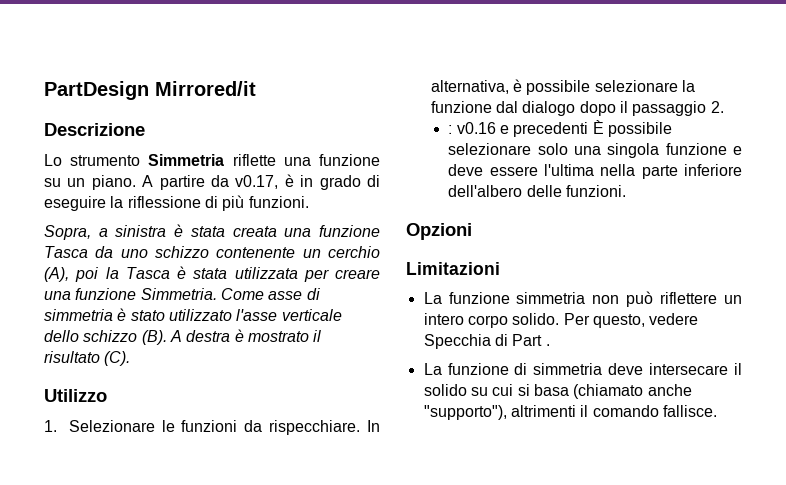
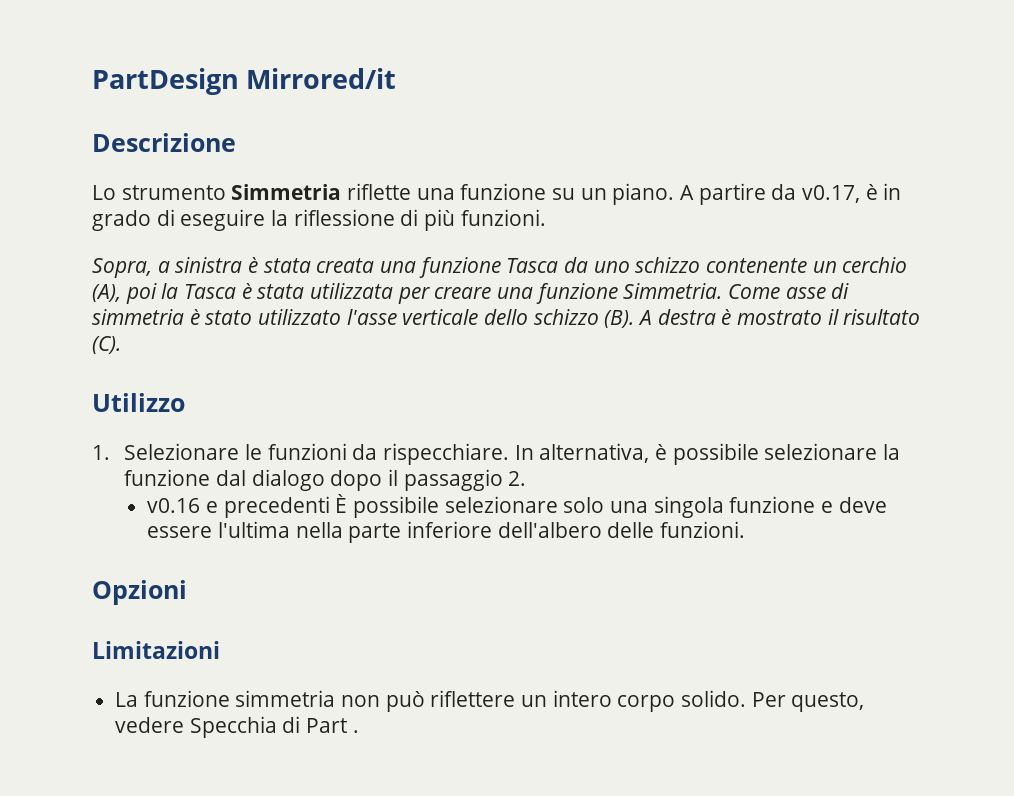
- : v0.16 e precedenti È possibile selezionare solo una singola funzione e deve essere l'ultima nella parte inferiore dell'albero delle funzioni.
+ v0.16 e precedenti È possibile selezionare solo una singola funzione e deve essere l'ultima nella parte inferiore dell'albero delle funzioni.
- La funzione di simmetria deve intersecare il solido su cui si basa (chiamato anche "supporto"), altrimenti il comando fallisce.

